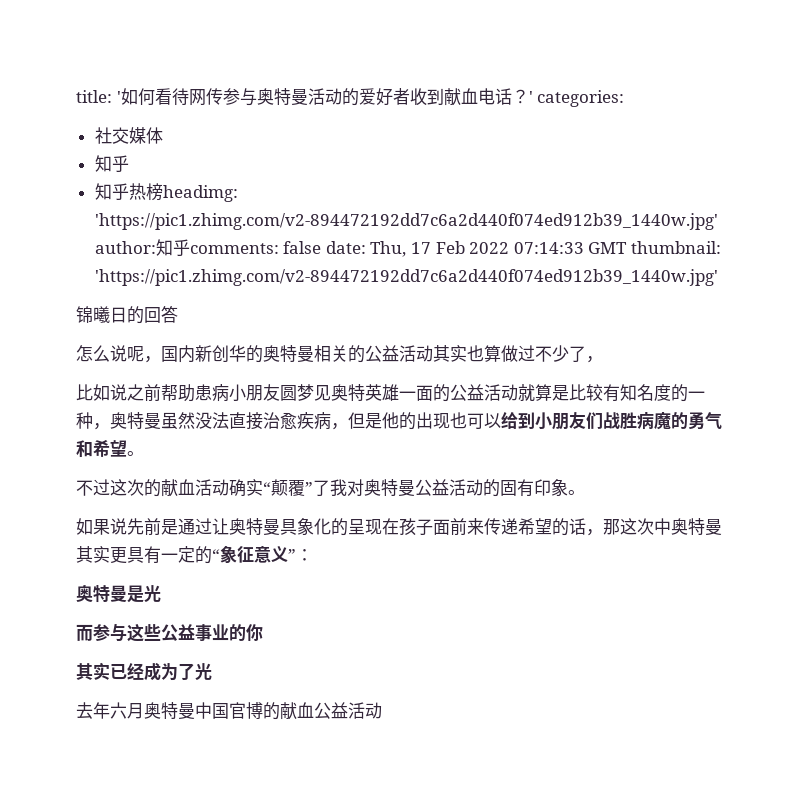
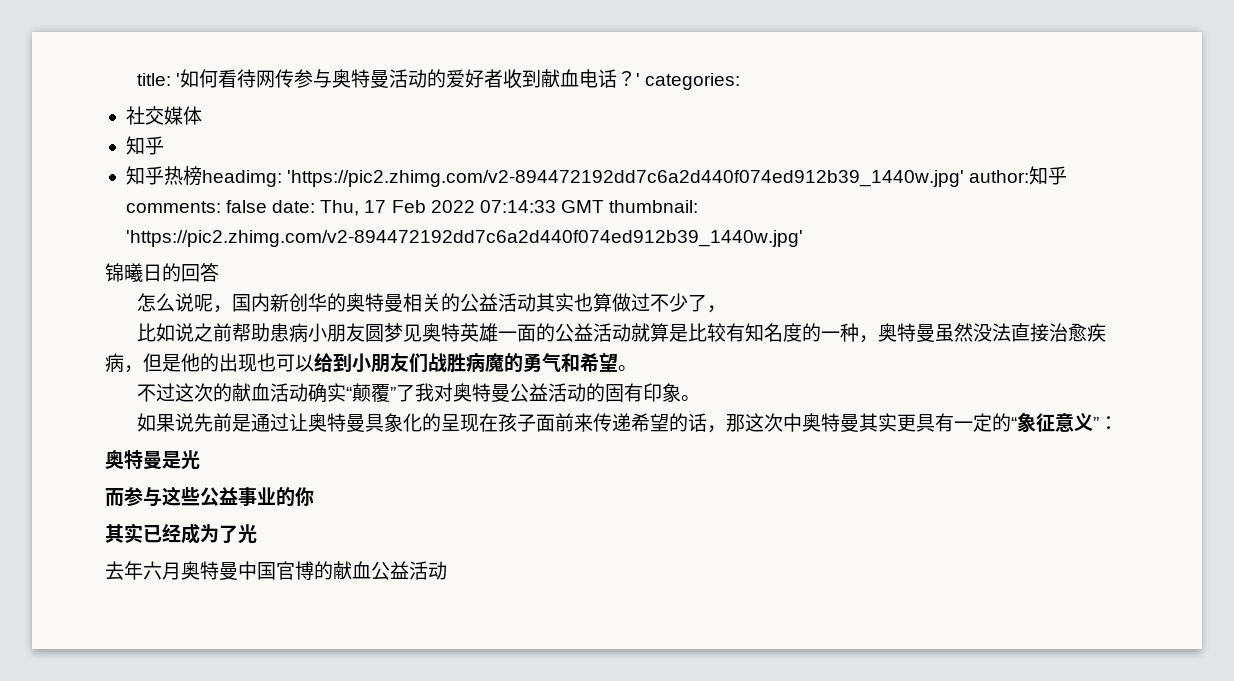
- 知乎热榜headimg: 'https://pic1.zhimg.com/v2-894472192dd7c6a2d440f074ed912b39_1440w.jpg' author:知乎comments: false date: Thu, 17 Feb 2022 07:14:33 GMT thumbnail: 'https://pic1.zhimg.com/v2-894472192dd7c6a2d440f074ed912b39_1440w.jpg'
+ 知乎热榜headimg: 'https://pic2.zhimg.com/v2-894472192dd7c6a2d440f074ed912b39_1440w.jpg' author:知乎comments: false date: Thu, 17 Feb 2022 07:14:33 GMT thumbnail: 'https://pic2.zhimg.com/v2-894472192dd7c6a2d440f074ed912b39_1440w.jpg'

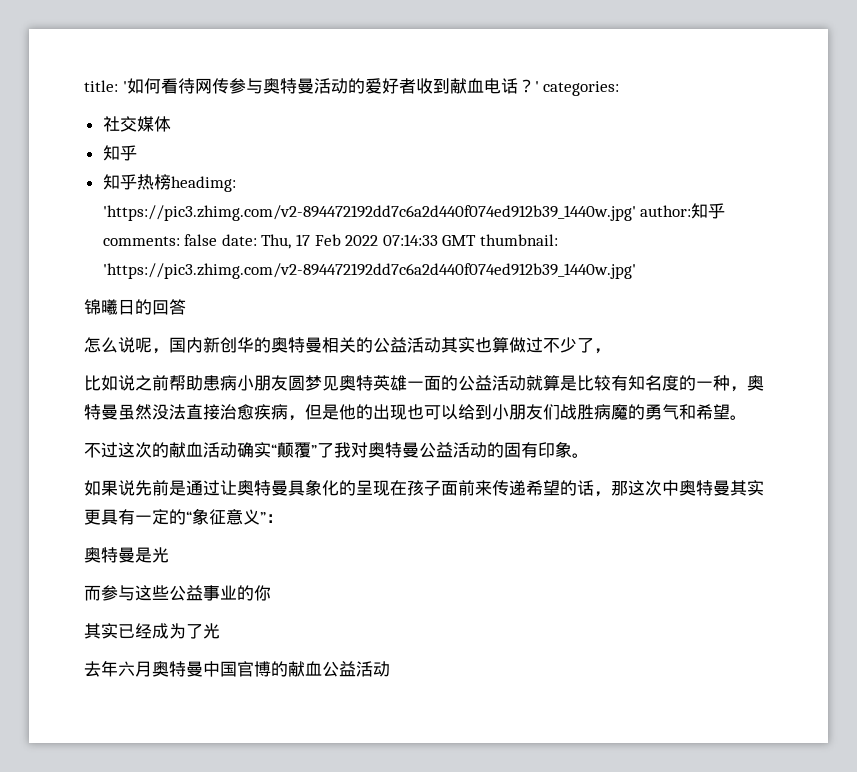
- 知乎热榜headimg: 'https://pic2.zhimg.com/v2-894472192dd7c6a2d440f074ed912b39_1440w.jpg' author:知乎comments: false date: Thu, 17 Feb 2022 07:14:33 GMT thumbnail: 'https://pic2.zhimg.com/v2-894472192dd7c6a2d440f074ed912b39_1440w.jpg'
+ 知乎热榜headimg: 'https://pic3.zhimg.com/v2-894472192dd7c6a2d440f074ed912b39_1440w.jpg' author:知乎comments: false date: Thu, 17 Feb 2022 07:14:33 GMT thumbnail: 'https://pic3.zhimg.com/v2-894472192dd7c6a2d440f074ed912b39_1440w.jpg'

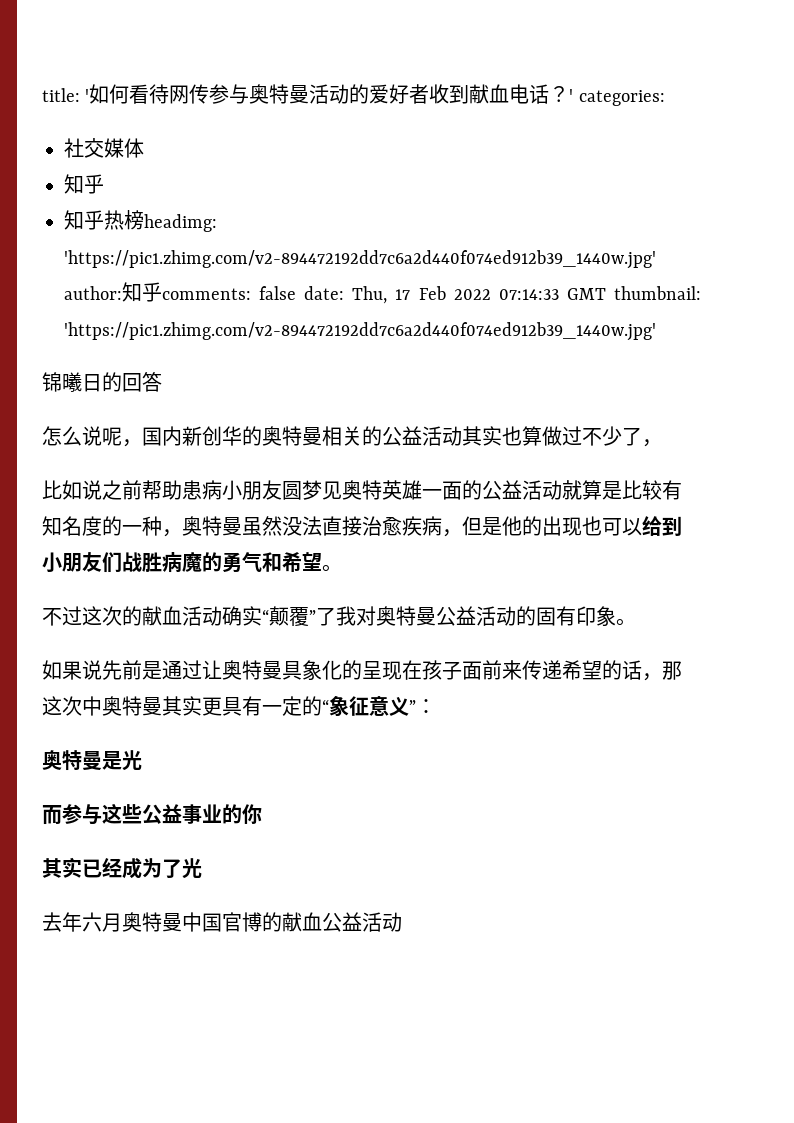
- 知乎热榜headimg: 'https://pic3.zhimg.com/v2-894472192dd7c6a2d440f074ed912b39_1440w.jpg' author:知乎comments: false date: Thu, 17 Feb 2022 07:14:33 GMT thumbnail: 'https://pic3.zhimg.com/v2-894472192dd7c6a2d440f074ed912b39_1440w.jpg'
+ 知乎热榜headimg: 'https://pic1.zhimg.com/v2-894472192dd7c6a2d440f074ed912b39_1440w.jpg' author:知乎comments: false date: Thu, 17 Feb 2022 07:14:33 GMT thumbnail: 'https://pic1.zhimg.com/v2-894472192dd7c6a2d440f074ed912b39_1440w.jpg'

